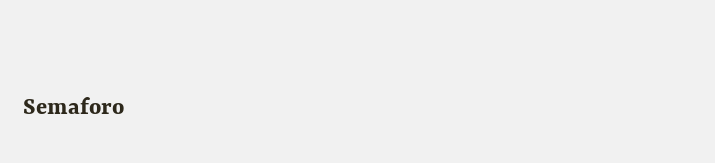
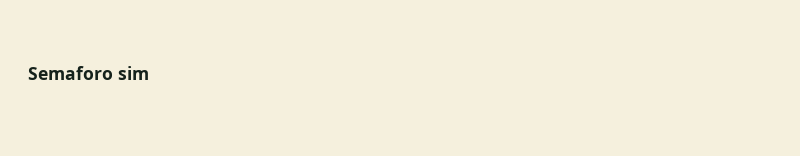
- Semaforo
+ Semaforo sim

